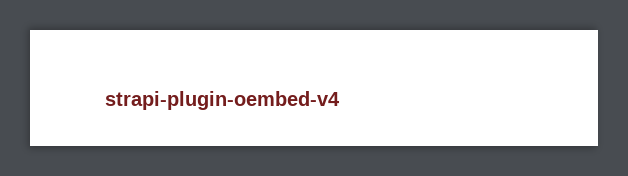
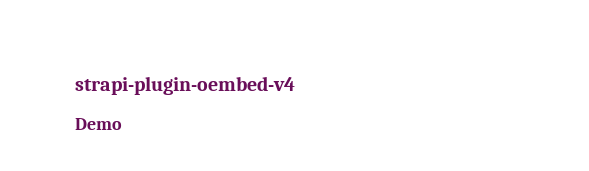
+ Demo

